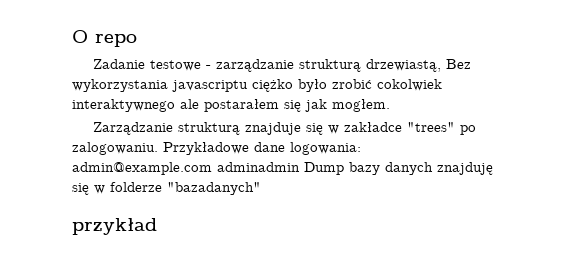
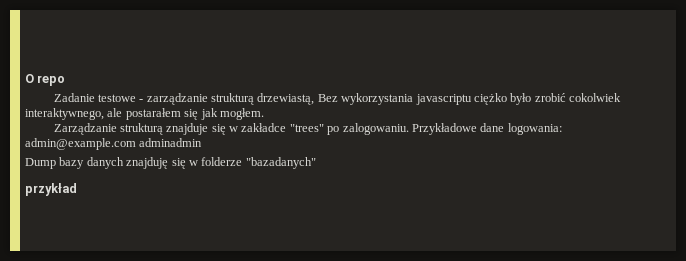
- Zadanie testowe - zarządzanie strukturą drzewiastą, Bez wykorzystania javascriptu ciężko było zrobić cokolwiek interaktywnego ale postarałem się jak mogłem.
+ Zadanie testowe - zarządzanie strukturą drzewiastą, Bez wykorzystania javascriptu ciężko było zrobić cokolwiek interaktywnego, ale postarałem się jak mogłem.
- Przykładowe dane logowania: admin@example.com adminadmin Dump bazy danych znajduję się w folderze "bazadanych"
+ Przykładowe dane logowania: admin@example.com adminadmin
+ Dump bazy danych znajduję się w folderze "bazadanych"

